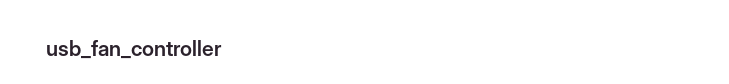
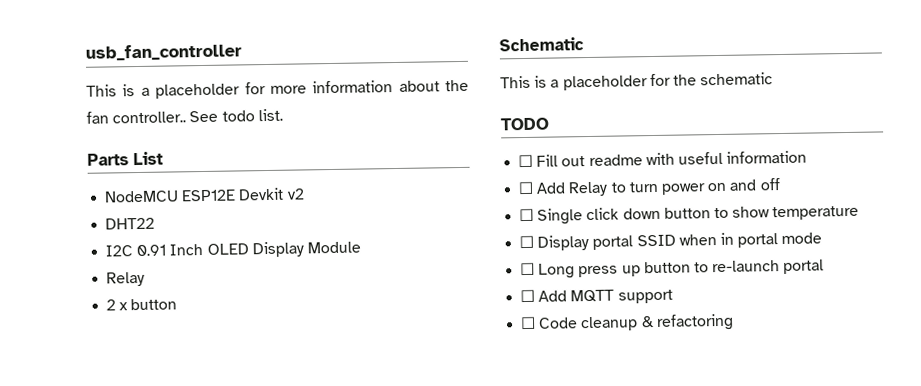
+ This is a placeholder for more information about the fan controller.. See todo list.
+ Parts List
+ NodeMCU ESP12E Devkit v2
+ DHT22
+ I2C 0.91 Inch OLED Display Module
+ Relay
+ 2 x button
+ Schematic
+ This is a placeholder for the schematic
+ TODO
+ ☐ Fill out readme with useful information
+ ☐ Add Relay to turn power on and off
+ ☐ Single click down button to show temperature
+ ☐ Display portal SSID when in portal mode
+ ☐ Long press up button to re-launch portal
+ ☐ Add MQTT support
+ ☐ Code cleanup & refactoring

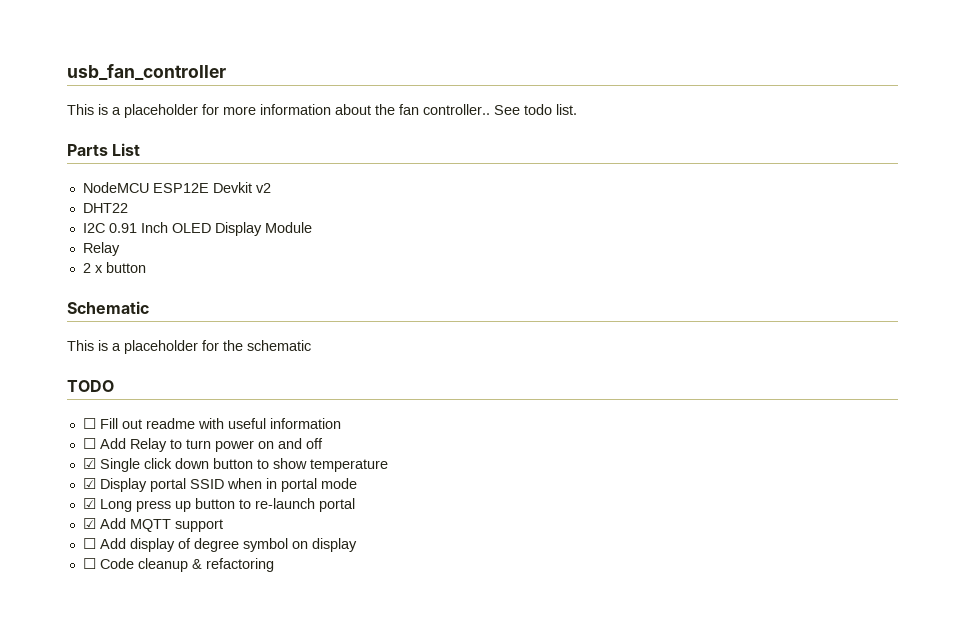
- ☐ Single click down button to show temperature
+ ☑ Single click down button to show temperature
- ☐ Display portal SSID when in portal mode
+ ☑ Display portal SSID when in portal mode
- ☐ Long press up button to re-launch portal
+ ☑ Long press up button to re-launch portal
- ☐ Add MQTT support
+ ☑ Add MQTT support
+ ☐ Add display of degree symbol on display

